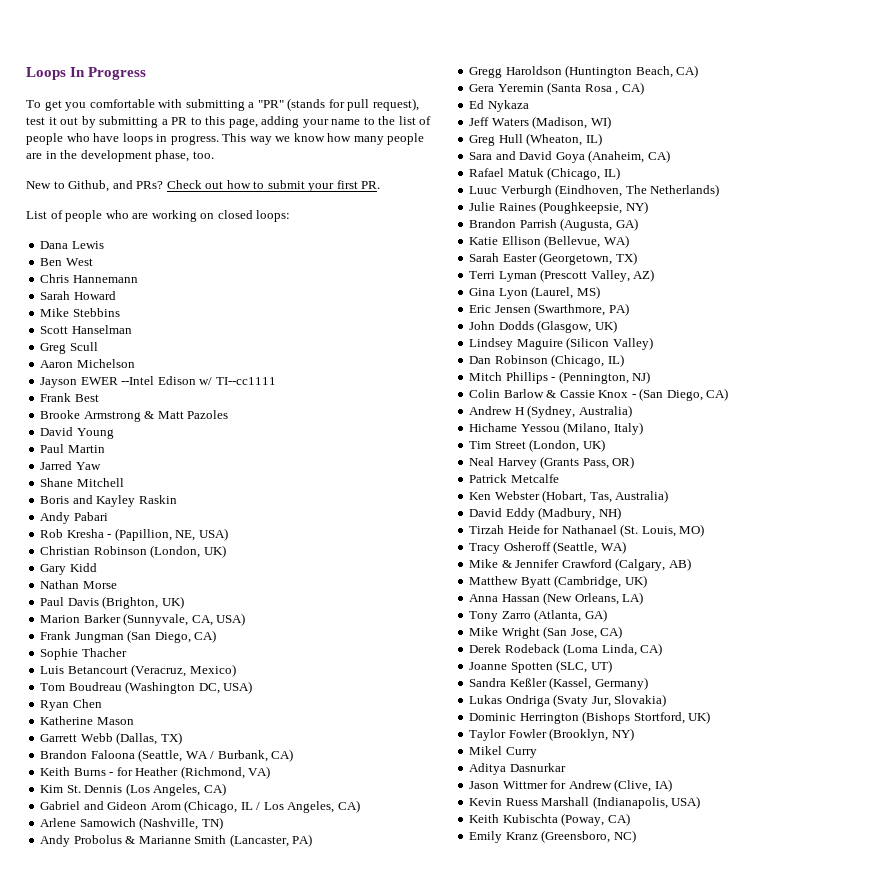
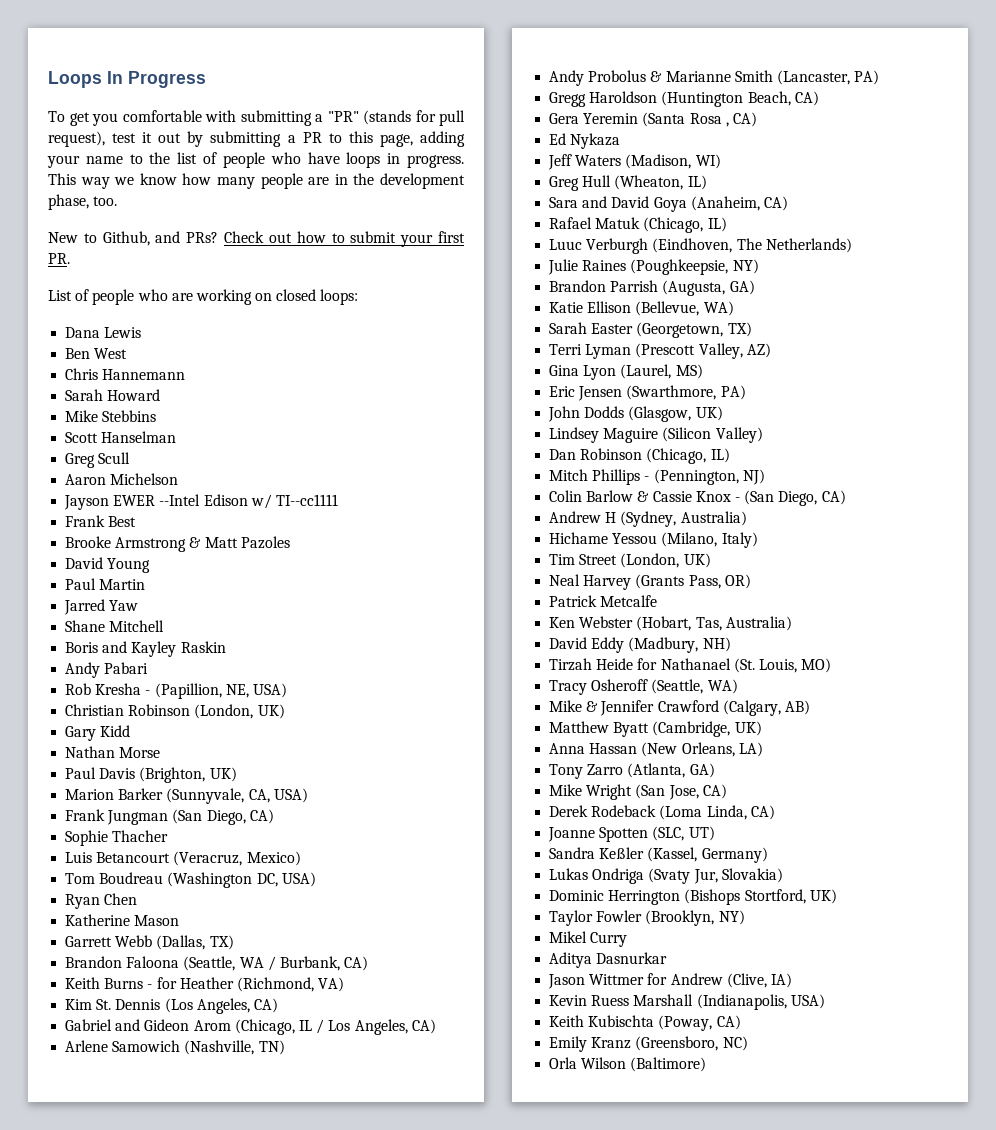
+ Orla Wilson (Baltimore)

